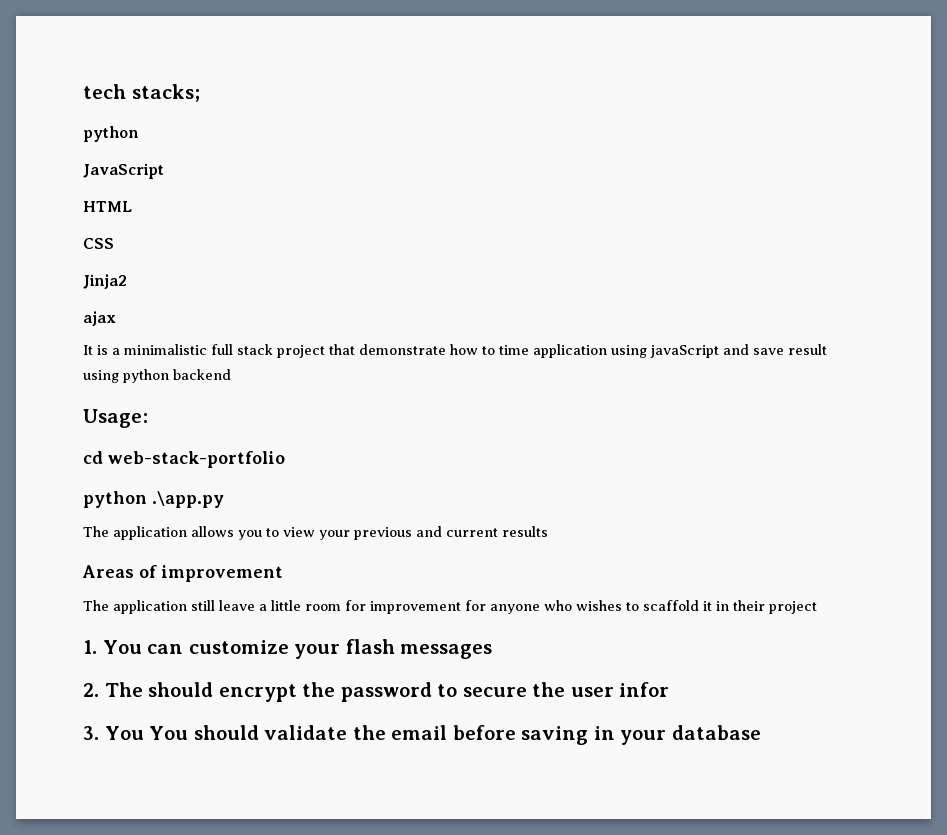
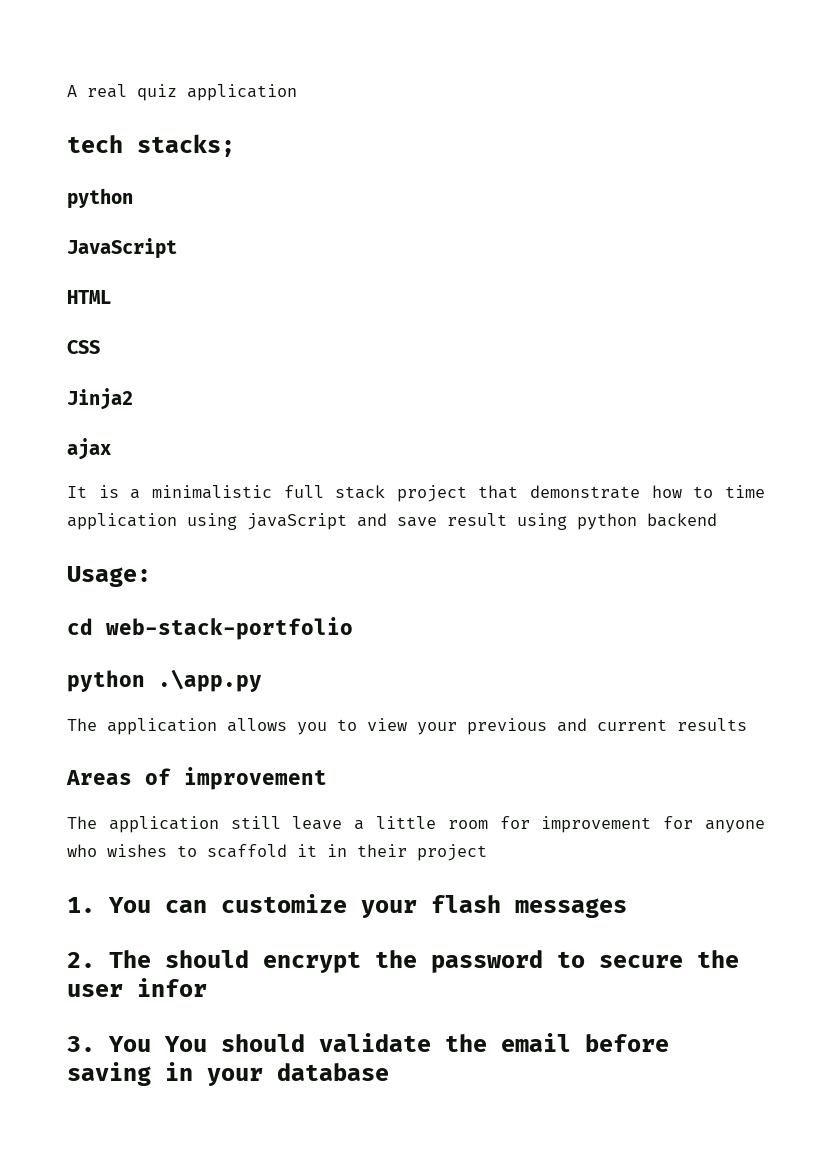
+ A real quiz application

